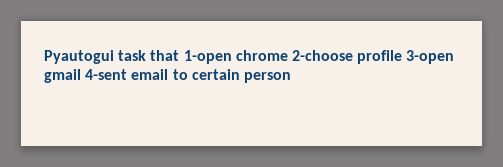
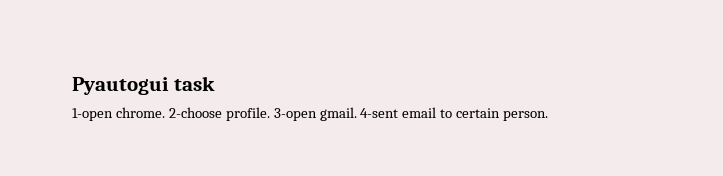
- Pyautogui task that 1-open chrome 2-choose profile 3-open gmail 4-sent email to certain person
+ Pyautogui task
+ 1-open chrome. 2-choose profile. 3-open gmail. 4-sent email to certain person.

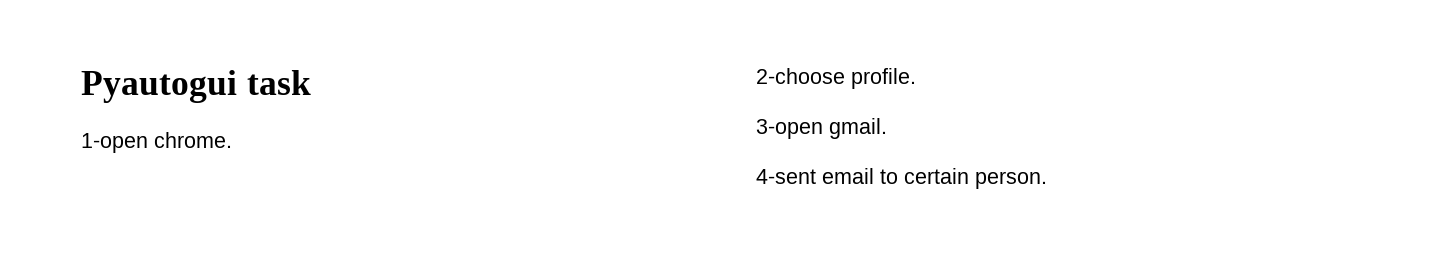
- 1-open chrome. 2-choose profile. 3-open gmail. 4-sent email to certain person.
+ 1-open chrome.
+ 2-choose profile.
+ 3-open gmail.
+ 4-sent email to certain person.

